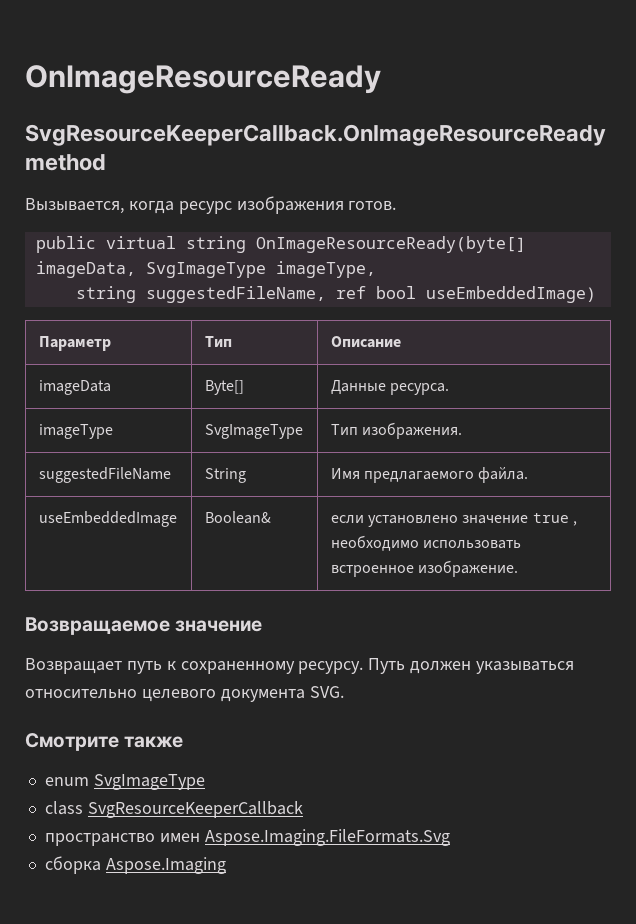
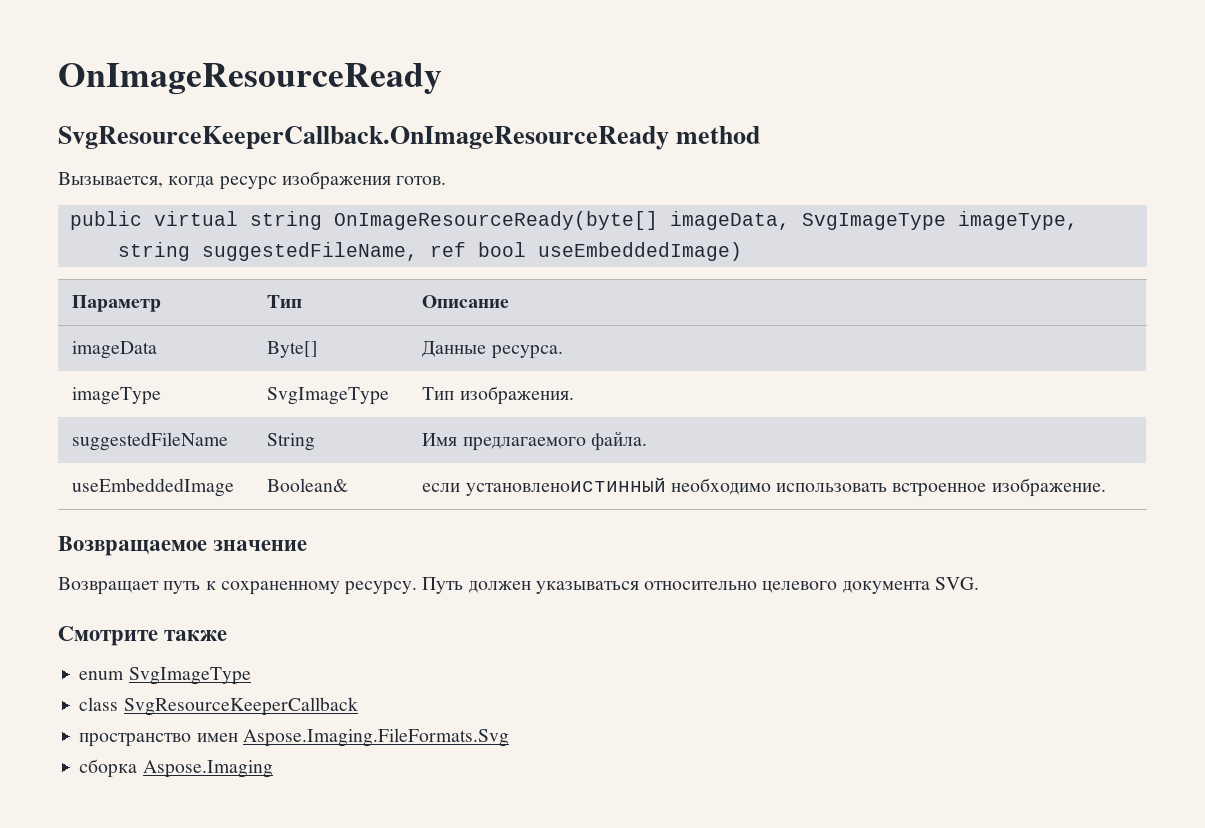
- useEmbeddedImage | Boolean& | если установлено значение true , необходимо использовать встроенное изображение.
+ useEmbeddedImage | Boolean& | если установленоистинный необходимо использовать встроенное изображение.

